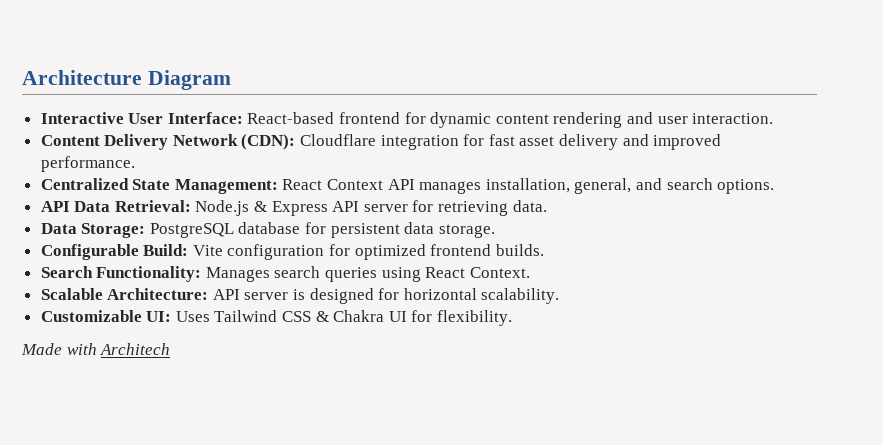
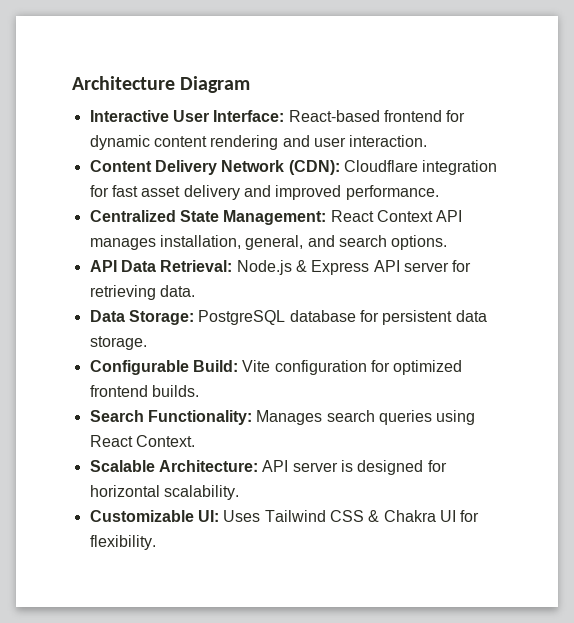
- Made with Architech

